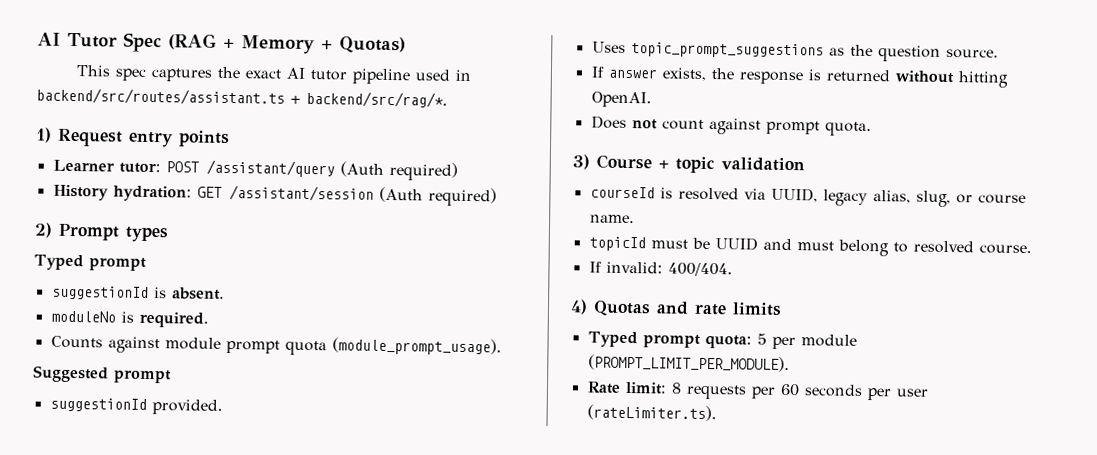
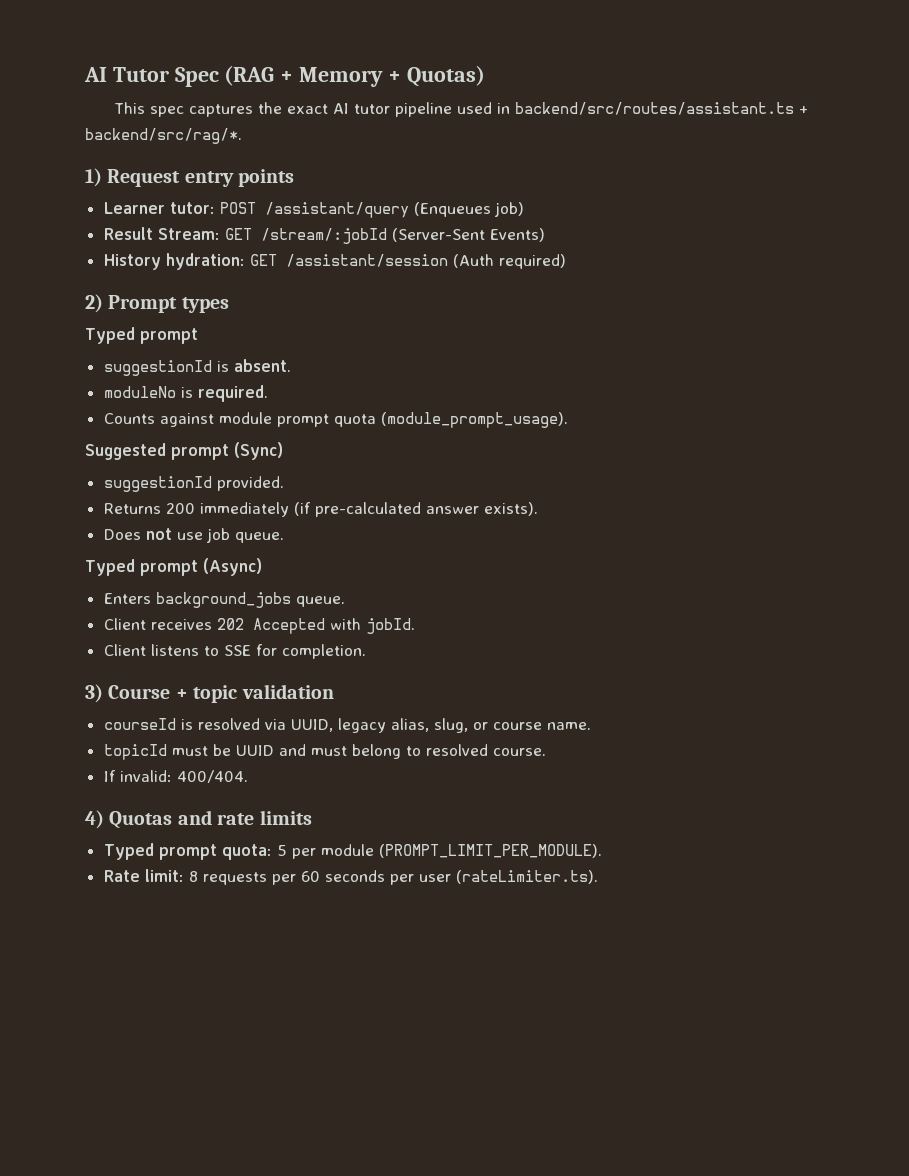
- Learner tutor: POST /assistant/query (Auth required)
+ Learner tutor: POST /assistant/query (Enqueues job)
+ Result Stream: GET /stream/:jobId (Server-Sent Events)
- Suggested prompt
+ Suggested prompt (Sync)
- Uses topic_prompt_suggestions as the question source.
- If answer exists, the response is returned without hitting OpenAI.
- Does not count against prompt quota.
+ Returns 200 immediately (if pre-calculated answer exists).
+ Does not use job queue.
+ Typed prompt (Async)
+ Enters background_jobs queue.
+ Client receives 202 Accepted with jobId.
+ Client listens to SSE for completion.

